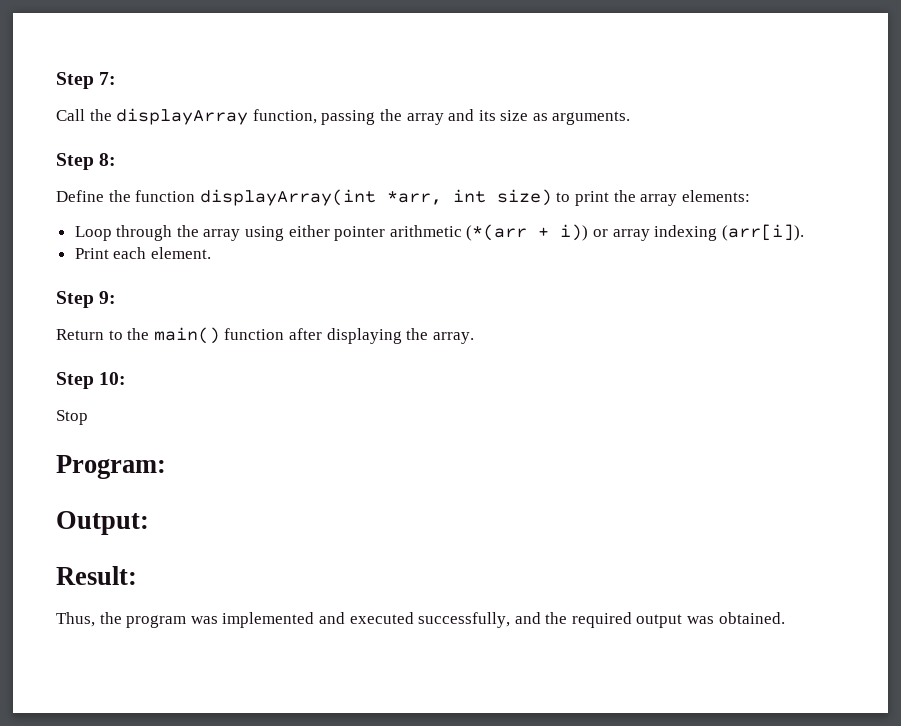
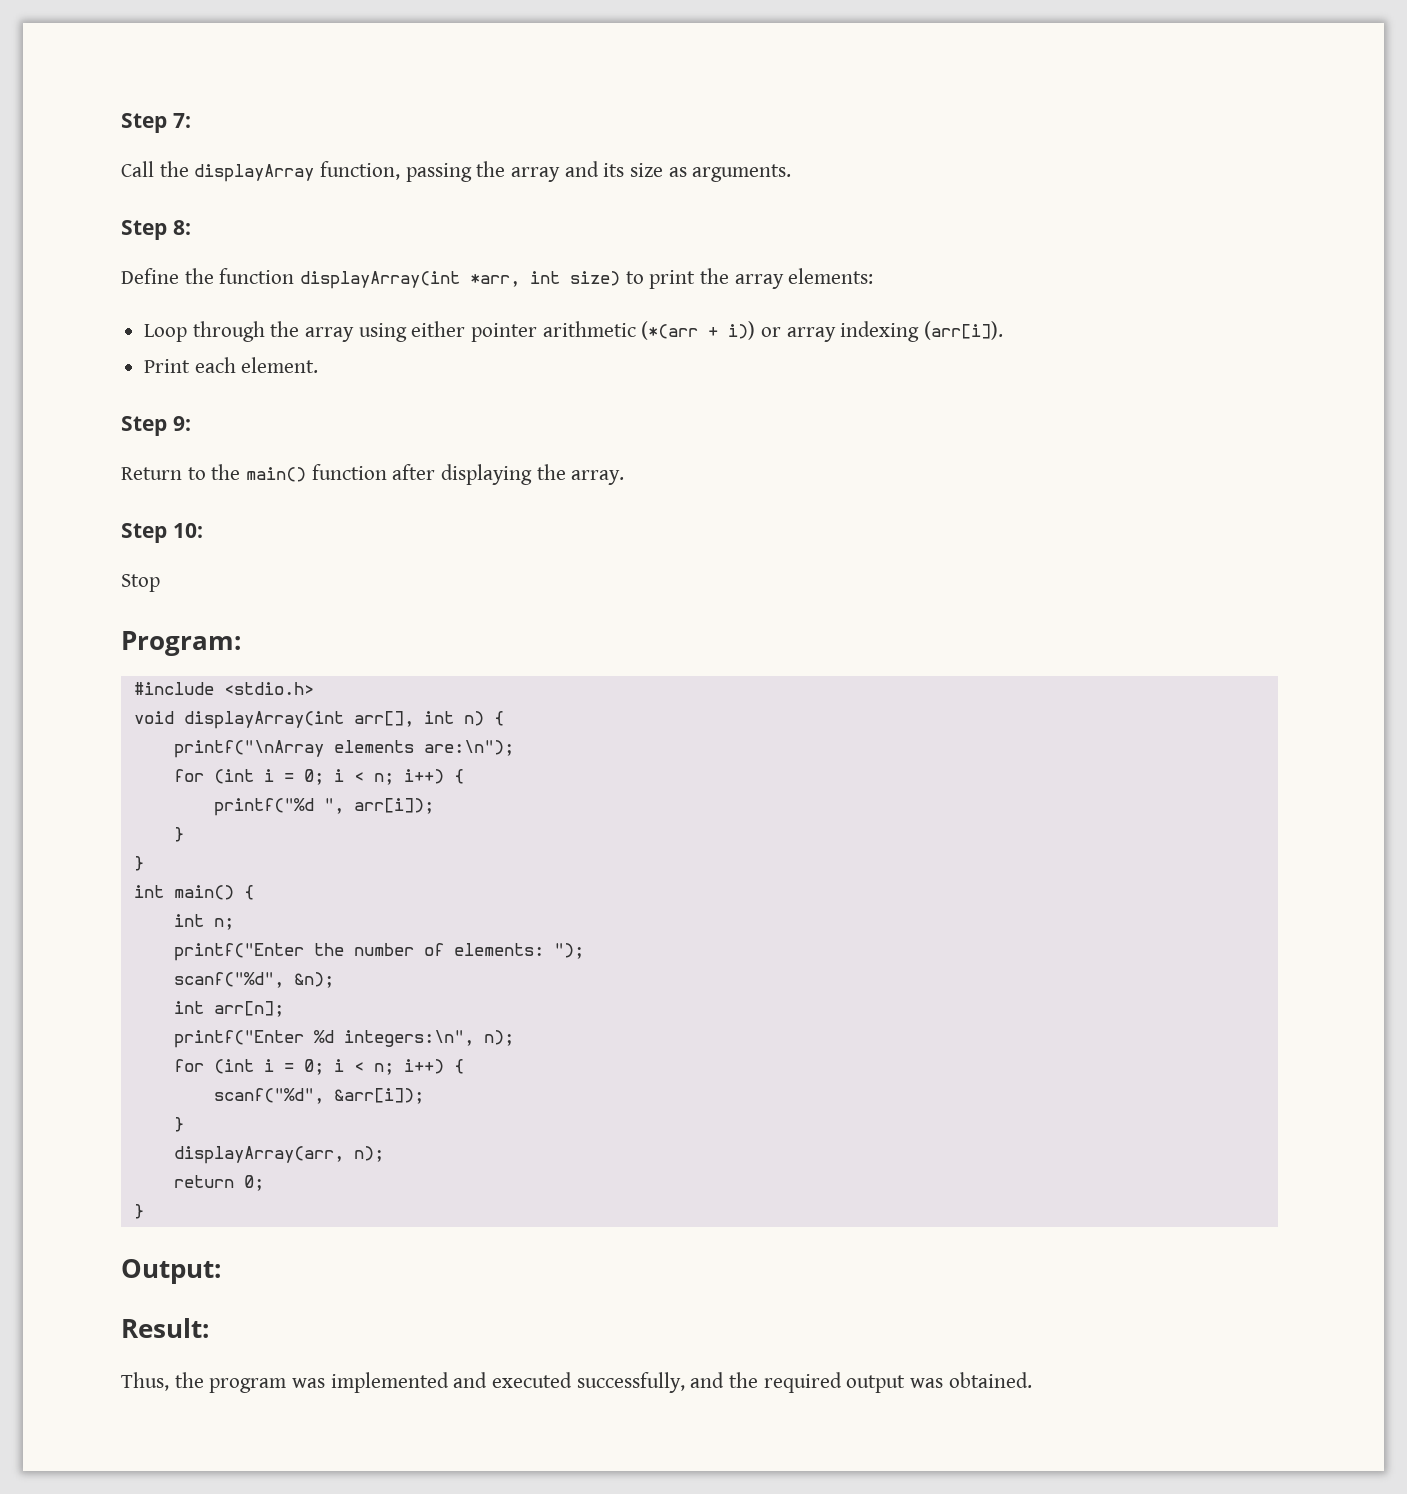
+ #include <stdio.h>
+ void displayArray(int arr[], int n) {
+ printf("\nArray elements are:\n");
+ for (int i = 0; i < n; i++) {
+ printf("%d ", arr[i]);
+ }
+ }
+ int main() {
+ int n;
+ printf("Enter the number of elements: ");
+ scanf("%d", &n);
+ int arr[n];
+ printf("Enter %d integers:\n", n);
+ for (int i = 0; i < n; i++) {
+ scanf("%d", &arr[i]);
+ }
+ displayArray(arr, n);
+ return 0;
+ }

